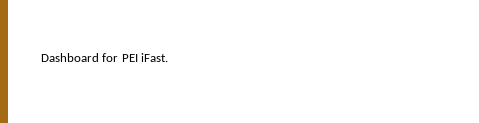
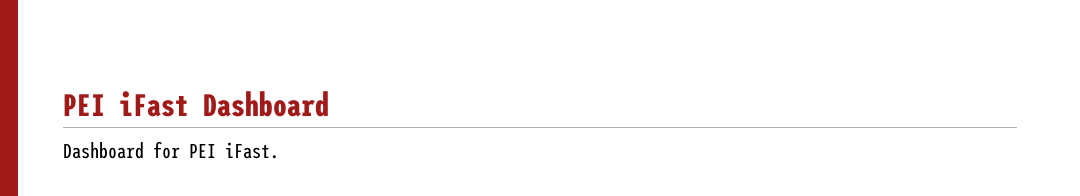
+ PEI iFast Dashboard

